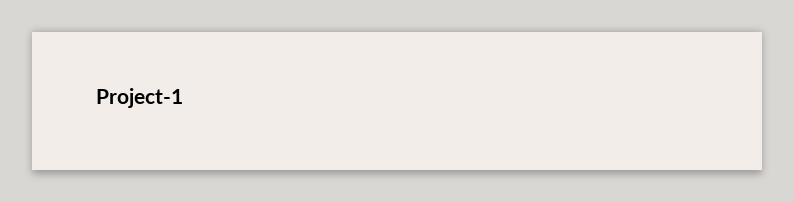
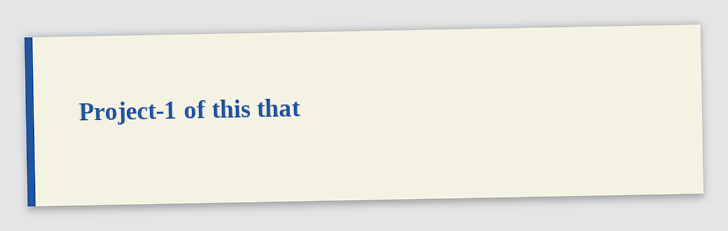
- Project-1
+ Project-1 of this that

